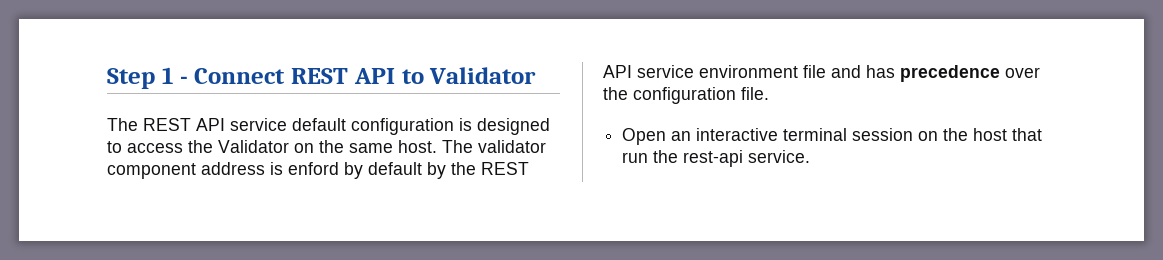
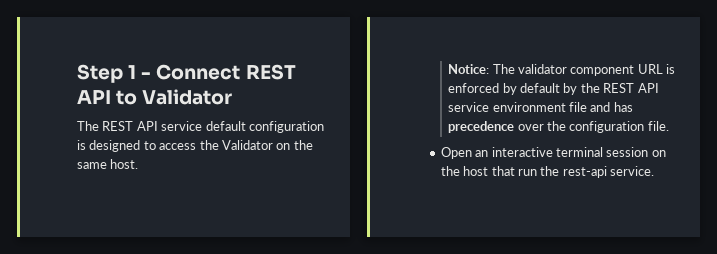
- The REST API service default configuration is designed to access the Validator on the same host. The validator component address is enford by default by the REST API service environment file and has precedence over the configuration file.
+ The REST API service default configuration is designed to access the Validator on the same host.
+ Notice: The validator component URL is enforced by default by the REST API service environment file and has precedence over the configuration file.

